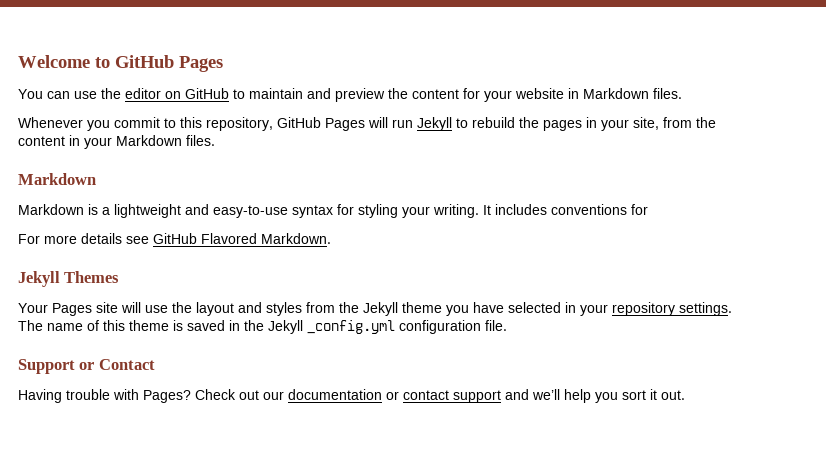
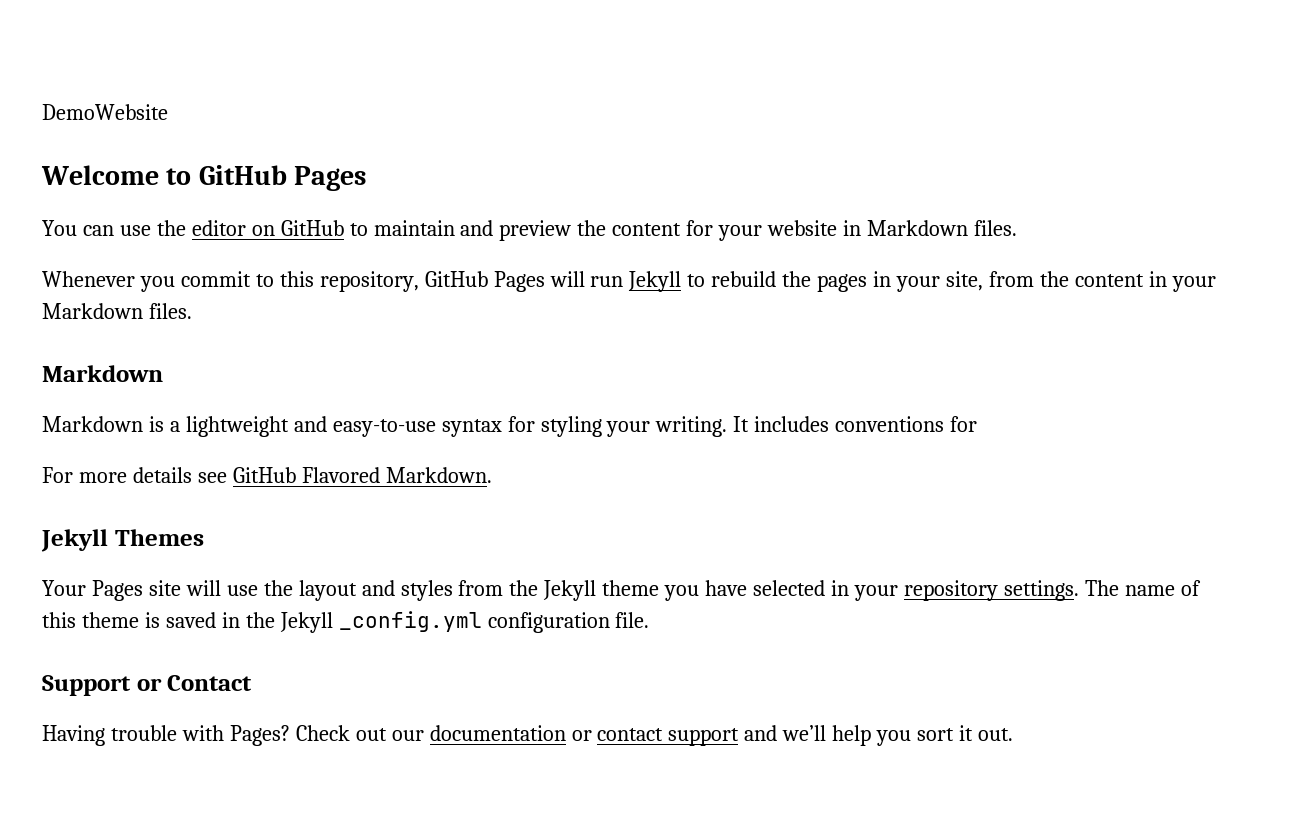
+ DemoWebsite

